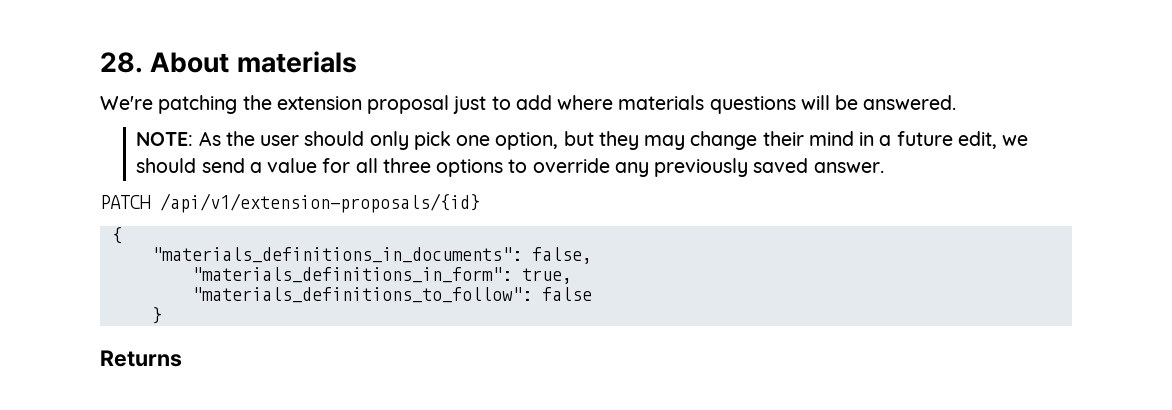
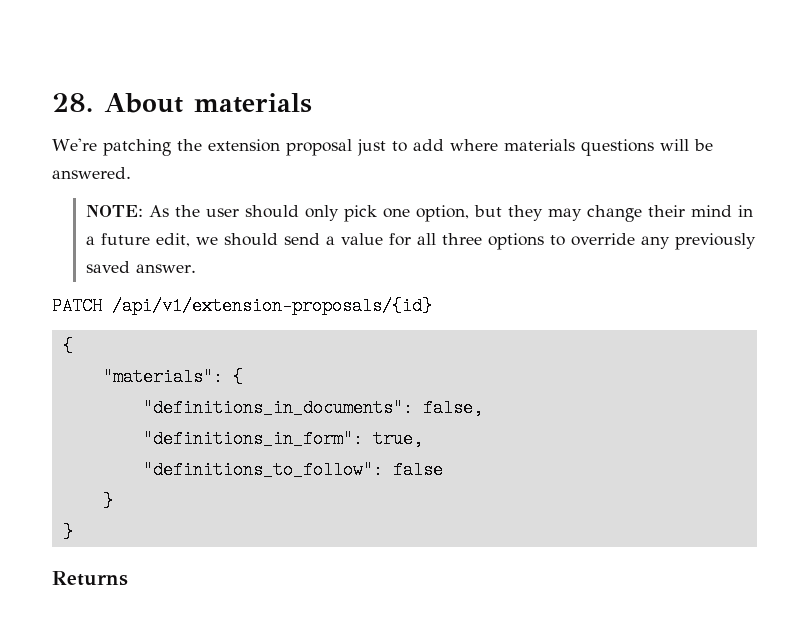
- "materials_definitions_in_documents": false,
+ "materials": {
+ "definitions_in_documents": false,
- "materials_definitions_in_form": true,
+ "definitions_in_form": true,
- "materials_definitions_to_follow": false
+ "definitions_to_follow": false
+ }

